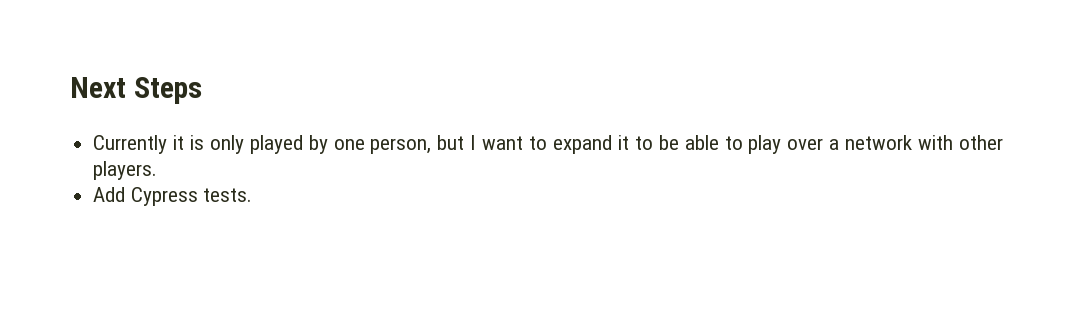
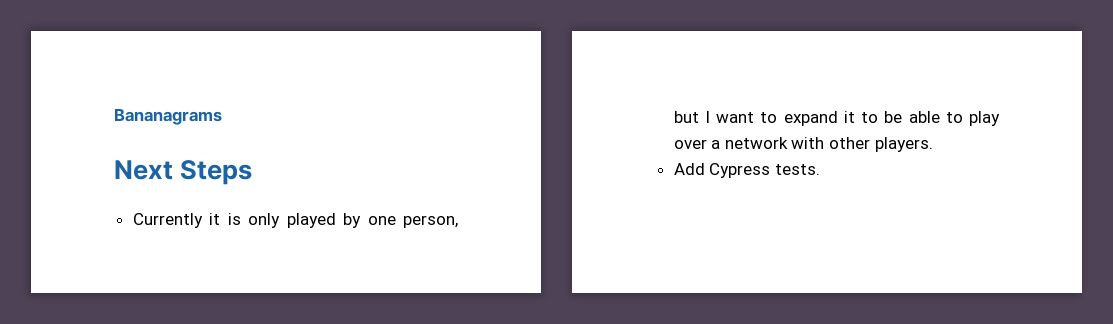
+ Bananagrams

